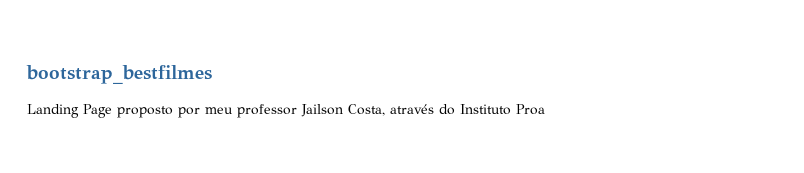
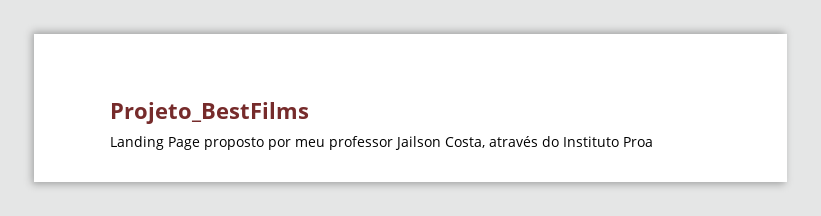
- bootstrap_bestfilmes
+ Projeto_BestFilms

